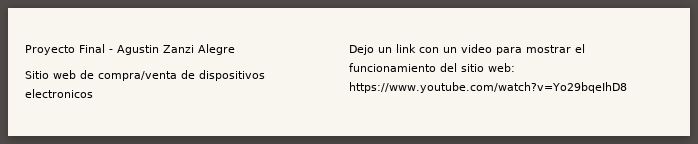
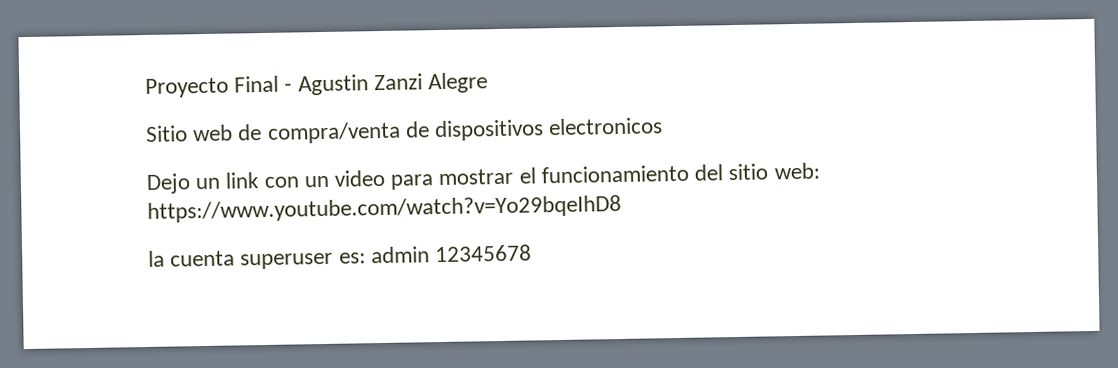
+ la cuenta superuser es: admin 12345678

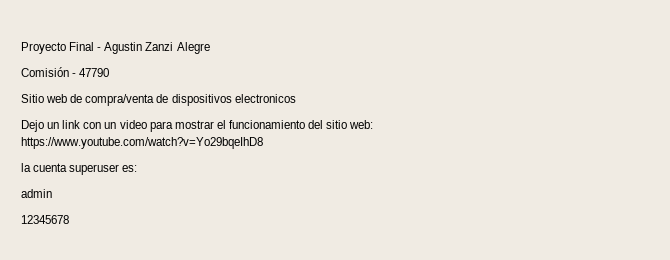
+ Comisión - 47790
- la cuenta superuser es: admin 12345678
+ la cuenta superuser es:
+ admin
+ 12345678

